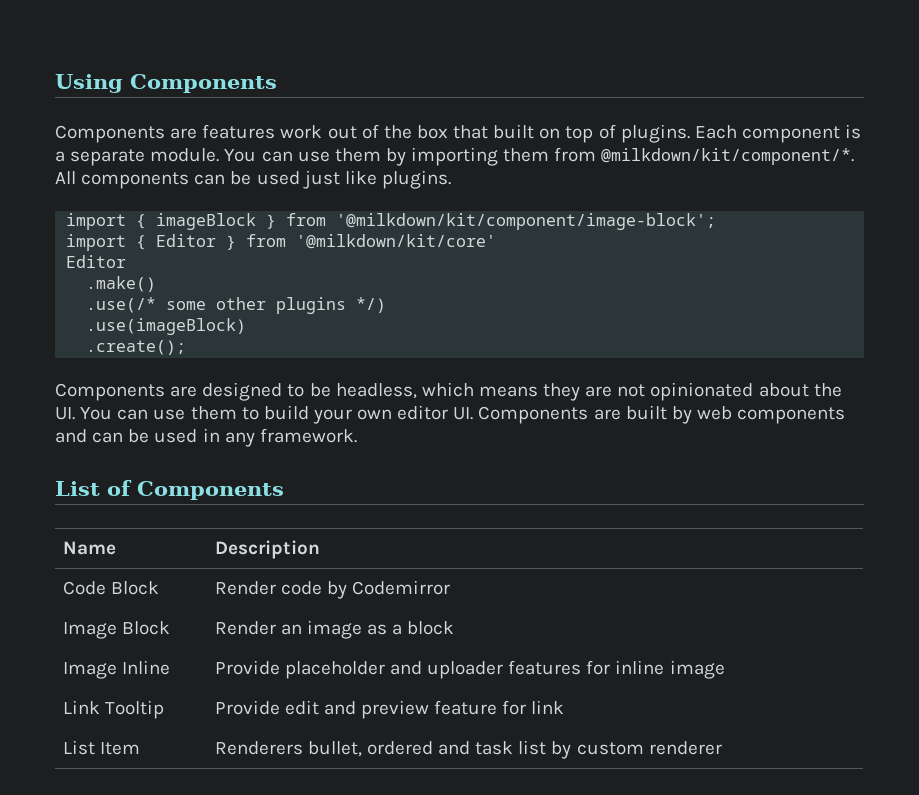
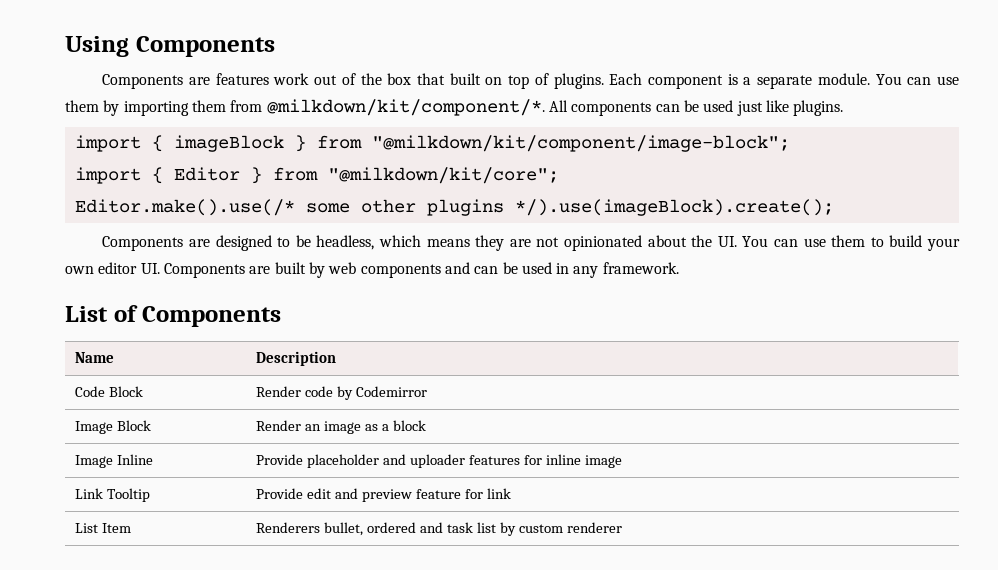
- import { imageBlock } from '@milkdown/kit/component/image-block';
+ import { imageBlock } from "@milkdown/kit/component/image-block";
- import { Editor } from '@milkdown/kit/core'
- Editor
- .make()
- .use(/* some other plugins */)
- .use(imageBlock)
- .create();
+ import { Editor } from "@milkdown/kit/core";
+ Editor.make().use(/* some other plugins */).use(imageBlock).create();

